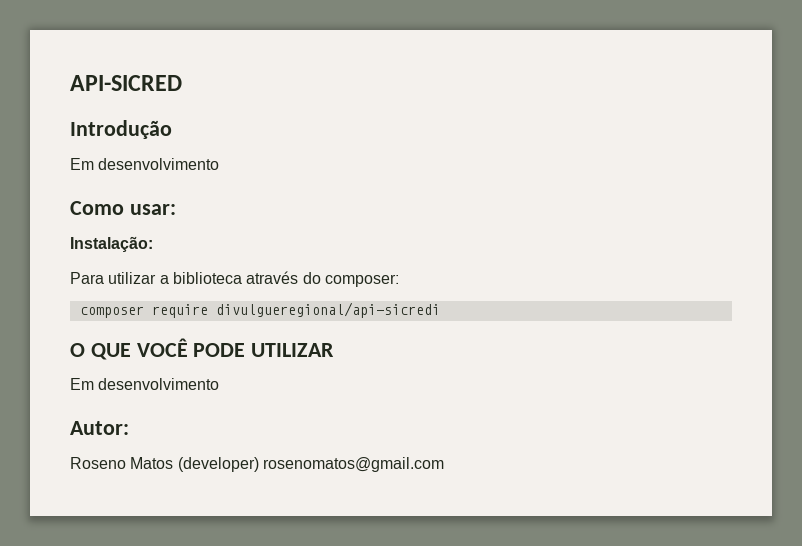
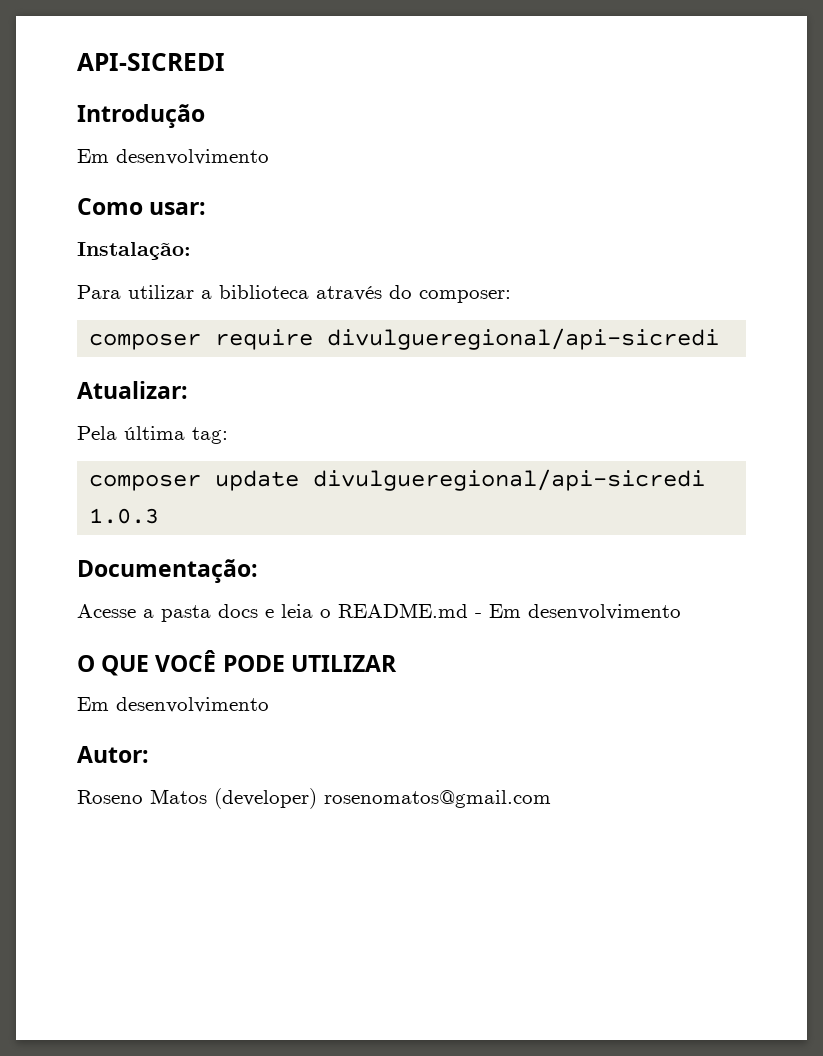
- API-SICRED
+ API-SICREDI
+ Atualizar:
+ Pela última tag:
+ composer update divulgueregional/api-sicredi 1.0.3
+ Documentação:
+ Acesse a pasta docs e leia o README.md - Em desenvolvimento

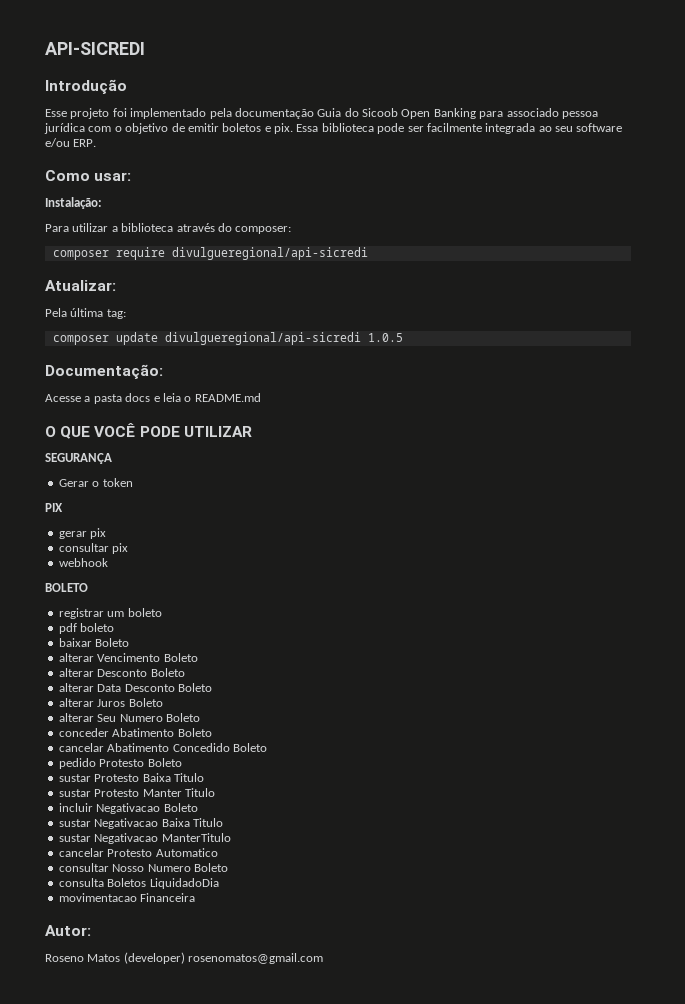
  Introdução
- Em desenvolvimento
+ Esse projeto foi implementado pela documentação Guia do Sicoob Open Banking para associado pessoa jurídica com o objetivo de emitir boletos e pix. Essa biblioteca pode ser facilmente integrada ao seu software e/ou ERP.
- composer update divulgueregional/api-sicredi 1.0.3
+ composer update divulgueregional/api-sicredi 1.0.5
- Acesse a pasta docs e leia o README.md - Em desenvolvimento
+ Acesse a pasta docs e leia o README.md
  O QUE VOCÊ PODE UTILIZAR
- Em desenvolvimento
+ SEGURANÇA
+ Gerar o token
+ PIX
+ gerar pix
+ consultar pix
+ webhook
+ BOLETO
+ registrar um boleto
+ pdf boleto
+ baixar Boleto
+ alterar Vencimento Boleto
+ alterar Desconto Boleto
+ alterar Data Desconto Boleto
+ alterar Juros Boleto
+ alterar Seu Numero Boleto
+ conceder Abatimento Boleto
+ cancelar Abatimento Concedido Boleto
+ pedido Protesto Boleto
+ sustar Protesto Baixa Titulo
+ sustar Protesto Manter Titulo
+ incluir Negativacao Boleto
+ sustar Negativacao Baixa Titulo
+ sustar Negativacao ManterTitulo
+ cancelar Protesto Automatico
+ consultar Nosso Numero Boleto
+ consulta Boletos LiquidadoDia
+ movimentacao Financeira

